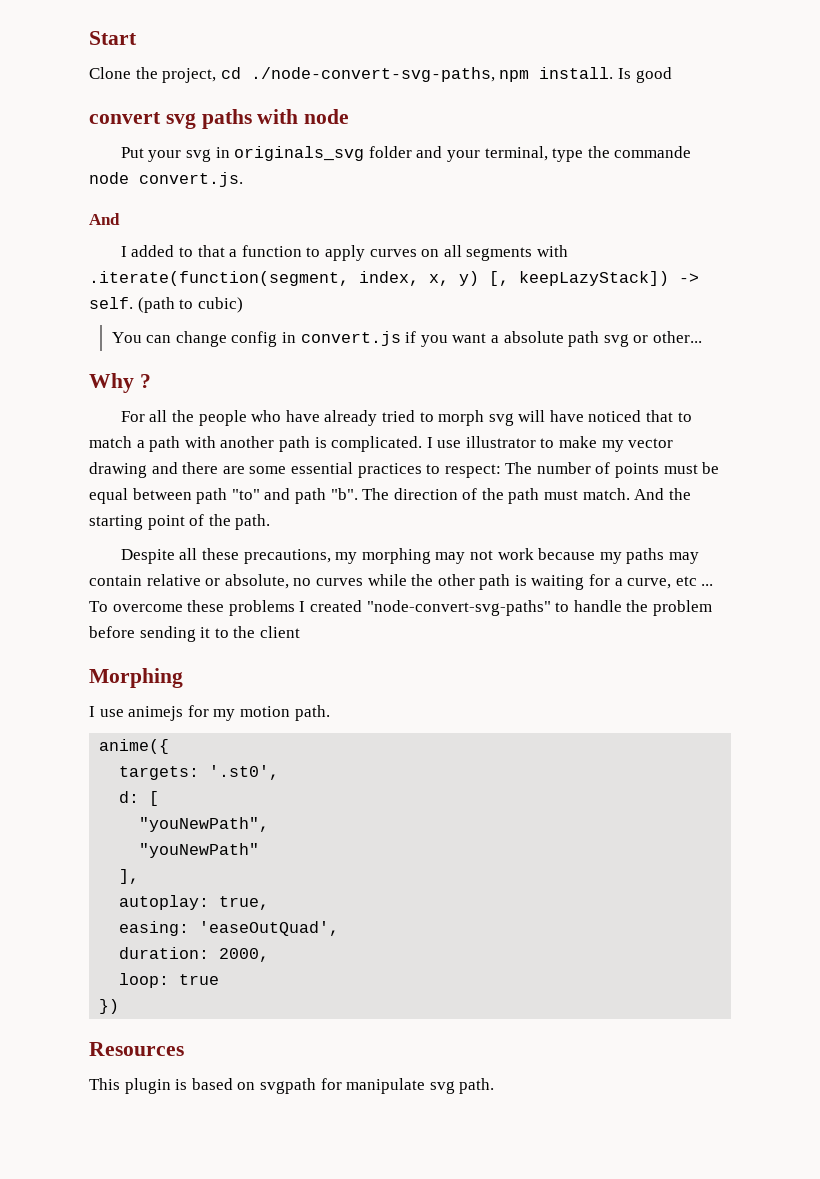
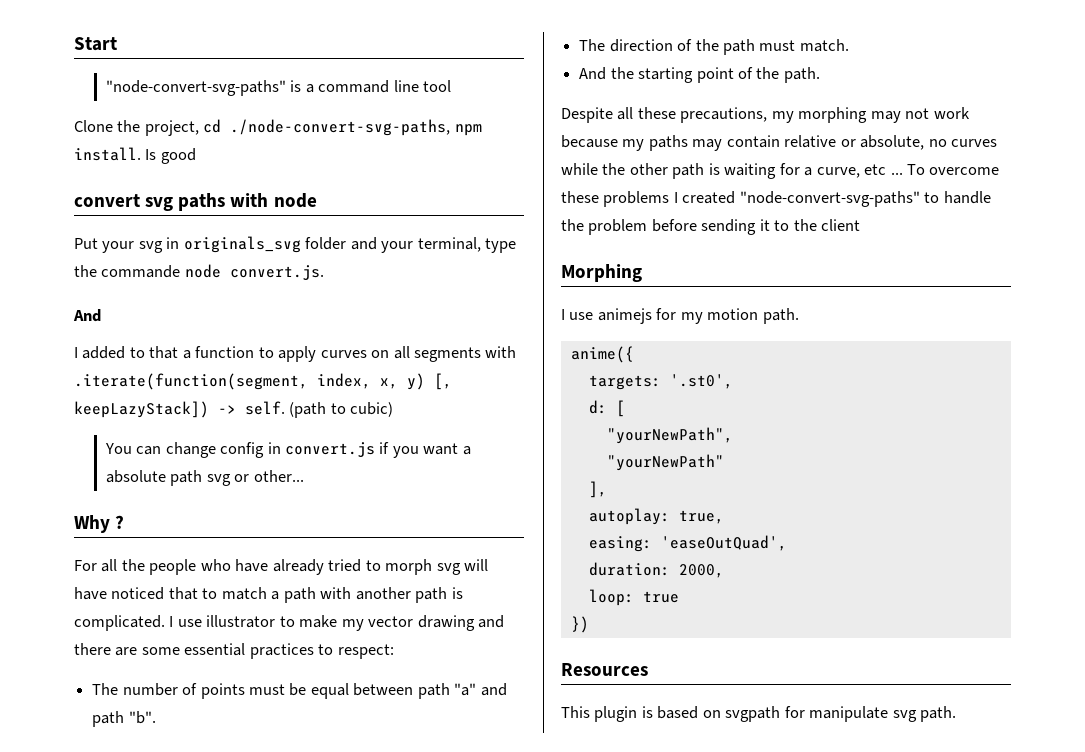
+ "node-convert-svg-paths" is a command line tool
- I use illustrator to make my vector drawing and there are some essential practices to respect: The number of points must be equal between path "to" and path "b". The direction of the path must match. And the starting point of the path.
+ I use illustrator to make my vector drawing and there are some essential practices to respect:
+ The number of points must be equal between path "a" and path "b".
+ The direction of the path must match.
+ And the starting point of the path.
- "youNewPath",
- "youNewPath"
+ "yourNewPath",
+ "yourNewPath"

